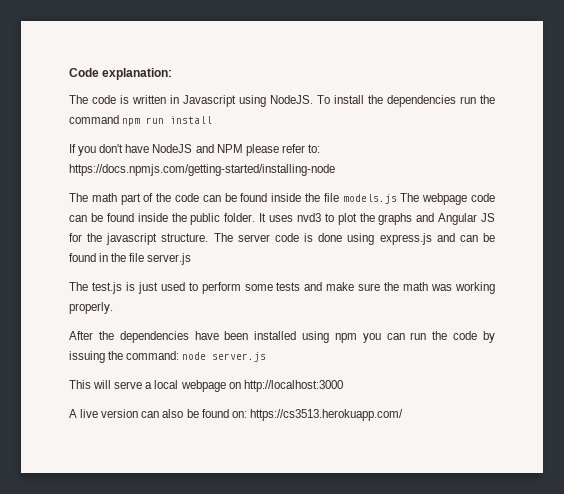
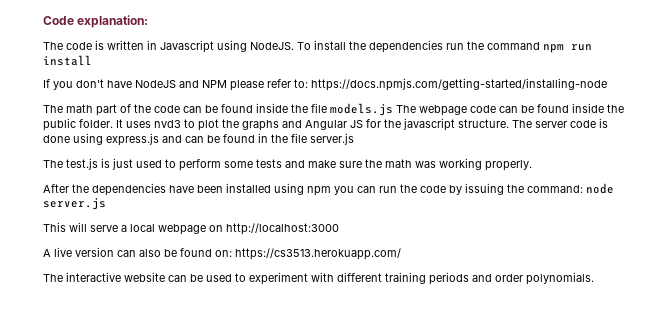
+ The interactive website can be used to experiment with different training periods and order polynomials.

